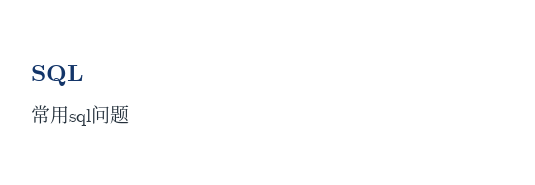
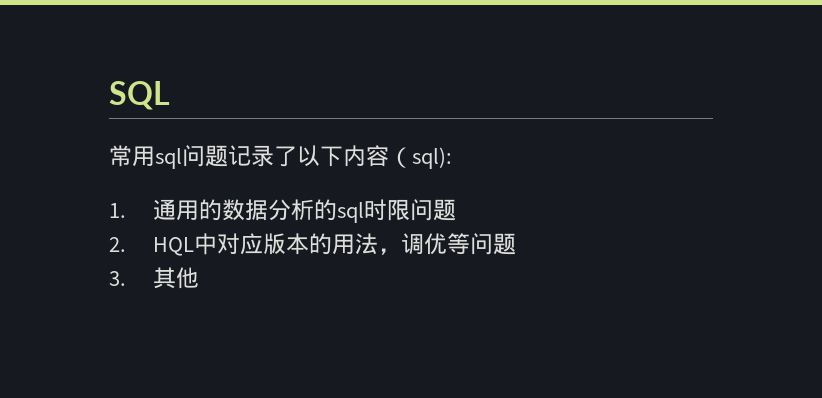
- 常用sql问题
+ 常用sql问题记录了以下内容（sql):
+ 1.通用的数据分析的sql时限问题
+ 2. HQL中对应版本的用法，调优等问题
+ 3.其他

